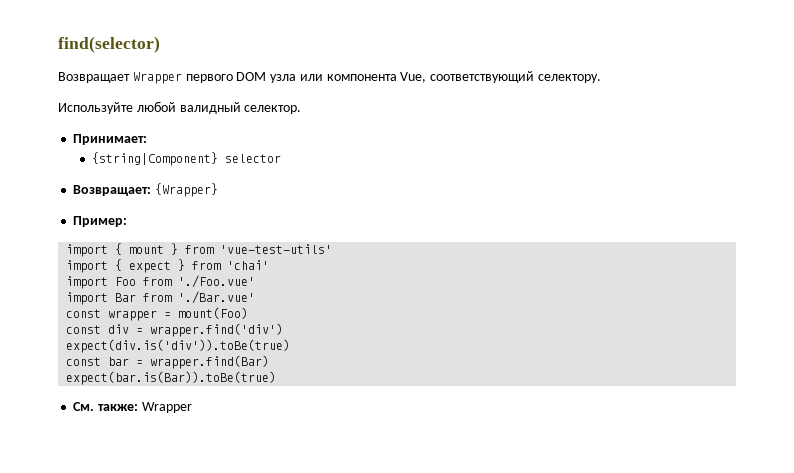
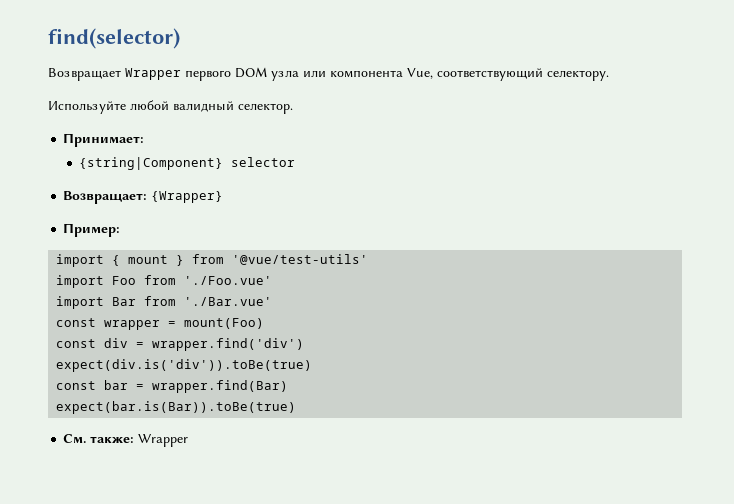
- import { mount } from 'vue-test-utils'
- import { expect } from 'chai'
+ import { mount } from '@vue/test-utils'

